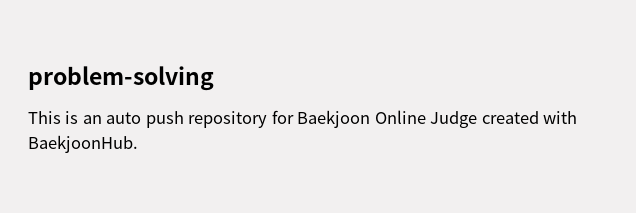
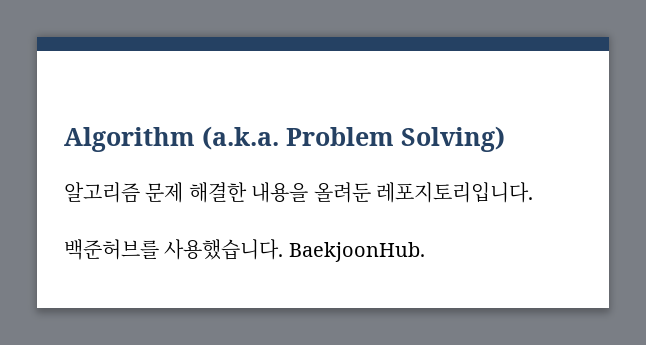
- problem-solving
- This is an auto push repository for Baekjoon Online Judge created with BaekjoonHub.
+ Algorithm (a.k.a. Problem Solving)
+ 알고리즘 문제 해결한 내용을 올려둔 레포지토리입니다.
+ 백준허브를 사용했습니다. BaekjoonHub.

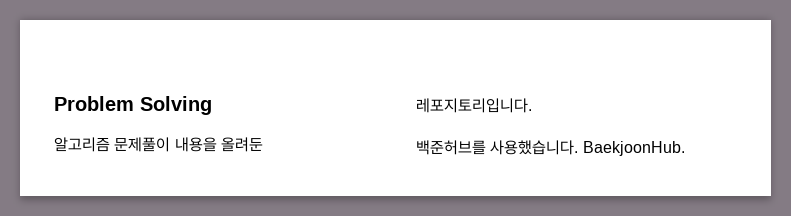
- Algorithm (a.k.a. Problem Solving)
+ Problem Solving
- 알고리즘 문제 해결한 내용을 올려둔 레포지토리입니다.
+ 알고리즘 문제풀이 내용을 올려둔 레포지토리입니다.

